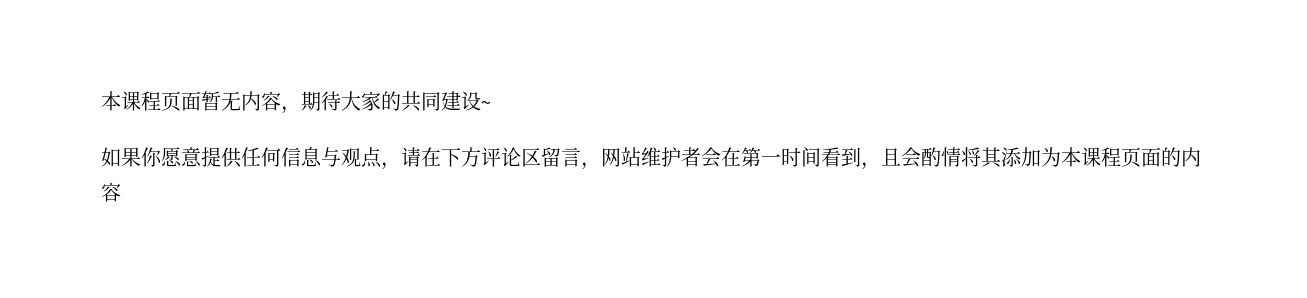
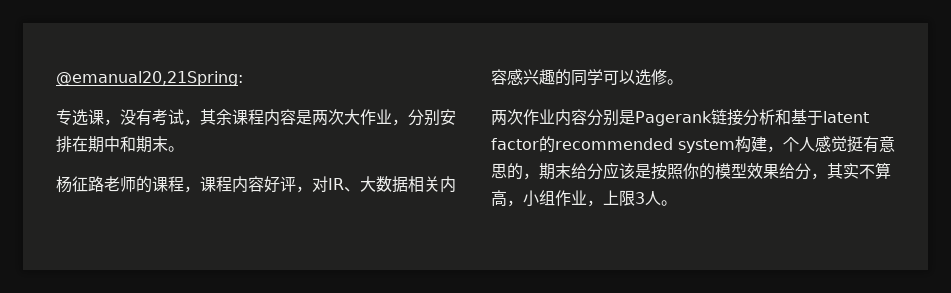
- 本课程页面暂无内容，期待大家的共同建设~
- 如果你愿意提供任何信息与观点，请在下方评论区留言，网站维护者会在第一时间看到，且会酌情将其添加为本课程页面的内容
+ @emanual20,21Spring:
+ 专选课，没有考试，其余课程内容是两次大作业，分别安排在期中和期末。
+ 杨征路老师的课程，课程内容好评，对IR、大数据相关内容感兴趣的同学可以选修。
+ 两次作业内容分别是Pagerank链接分析和基于latent factor的recommended system构建，个人感觉挺有意思的，期末给分应该是按照你的模型效果给分，其实不算高，小组作业，上限3人。

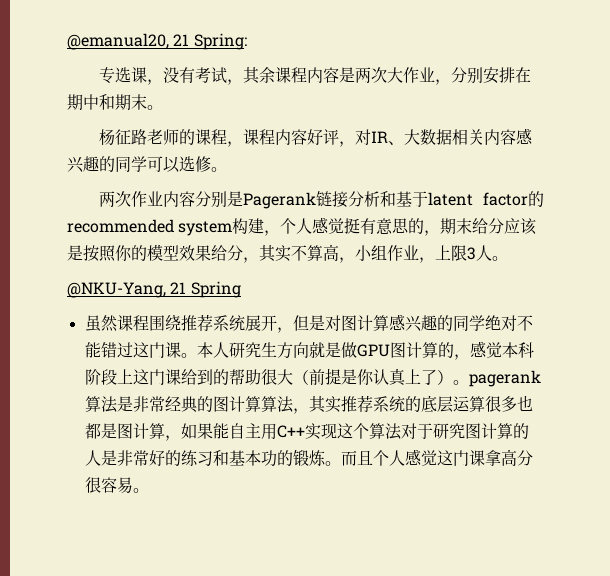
- @emanual20,21Spring:
+ @emanual20, 21 Spring:
+ @NKU-Yang, 21 Spring
+ 虽然课程围绕推荐系统展开，但是对图计算感兴趣的同学绝对不能错过这门课。本人研究生方向就是做GPU图计算的，感觉本科阶段上这门课给到的帮助很大（前提是你认真上了）。pagerank算法是非常经典的图计算算法，其实推荐系统的底层运算很多也都是图计算，如果能自主用C++实现这个算法对于研究图计算的人是非常好的练习和基本功的锻炼。而且个人感觉这门课拿高分很容易。

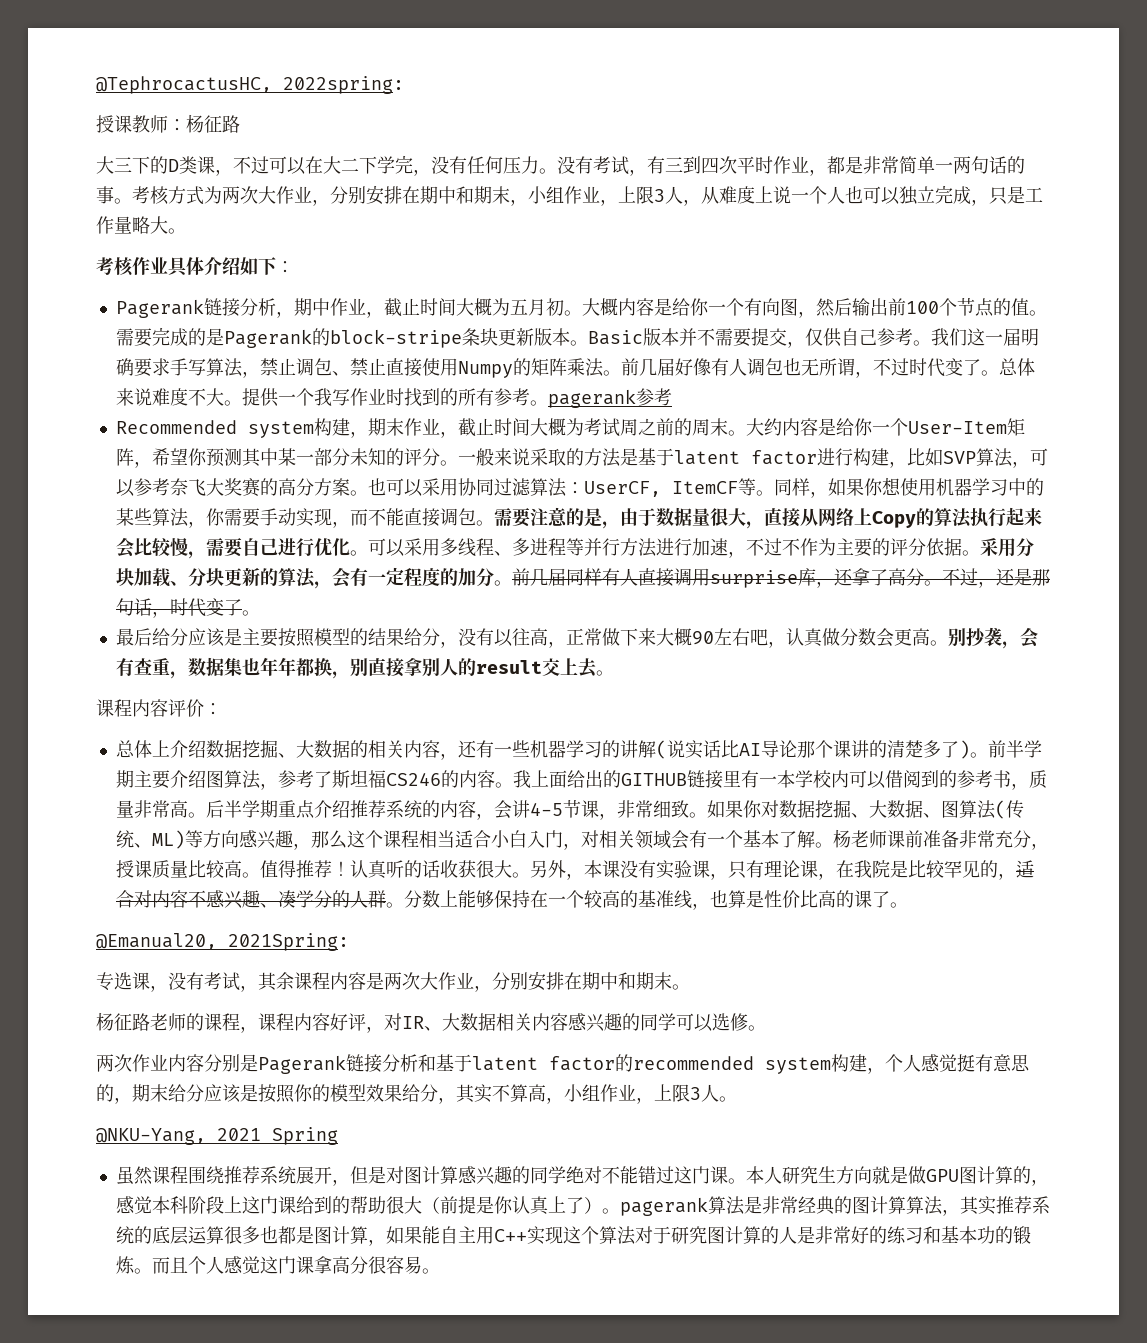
- @emanual20, 21 Spring:
+ @TephrocactusHC, 2022spring:
+ 授课教师：杨征路
+ 大三下的D类课，不过可以在大二下学完，没有任何压力。没有考试，有三到四次平时作业，都是非常简单一两句话的事。考核方式为两次大作业，分别安排在期中和期末，小组作业，上限3人，从难度上说一个人也可以独立完成，只是工作量略大。
+ 考核作业具体介绍如下：
+ Pagerank链接分析，期中作业，截止时间大概为五月初。大概内容是给你一个有向图，然后输出前100个节点的值。需要完成的是Pagerank的block-stripe条块更新版本。Basic版本并不需要提交，仅供自己参考。我们这一届明确要求手写算法，禁止调包、禁止直接使用Numpy的矩阵乘法。前几届好像有人调包也无所谓，不过时代变了。总体来说难度不大。提供一个我写作业时找到的所有参考。pagerank参考
+ Recommended system构建，期末作业，截止时间大概为考试周之前的周末。大约内容是给你一个User-Item矩阵，希望你预测其中某一部分未知的评分。一般来说采取的方法是基于latent factor进行构建，比如SVP算法，可以参考奈飞大奖赛的高分方案。也可以采用协同过滤算法：UserCF, ItemCF等。同样，如果你想使用机器学习中的某些算法，你需要手动实现，而不能直接调包。需要注意的是，由于数据量很大，直接从网络上Copy的算法执行起来会比较慢，需要自己进行优化。可以采用多线程、多进程等并行方法进行加速，不过不作为主要的评分依据。采用分块加载、分块更新的算法，会有一定程度的加分。前几届同样有人直接调用surprise库，还拿了高分。不过，还是那句话，时代变了。
+ 最后给分应该是主要按照模型的结果给分，没有以往高，正常做下来大概90左右吧，认真做分数会更高。别抄袭，会有查重，数据集也年年都换，别直接拿别人的result交上去。
+ 课程内容评价：
+ 总体上介绍数据挖掘、大数据的相关内容，还有一些机器学习的讲解(说实话比AI导论那个课讲的清楚多了)。前半学期主要介绍图算法，参考了斯坦福CS246的内容。我上面给出的GITHUB链接里有一本学校内可以借阅到的参考书，质量非常高。后半学期重点介绍推荐系统的内容，会讲4-5节课，非常细致。如果你对数据挖掘、大数据、图算法(传统、ML)等方向感兴趣，那么这个课程相当适合小白入门，对相关领域会有一个基本了解。杨老师课前准备非常充分，授课质量比较高。值得推荐！认真听的话收获很大。另外，本课没有实验课，只有理论课，在我院是比较罕见的，适合对内容不感兴趣、凑学分的人群。分数上能够保持在一个较高的基准线，也算是性价比高的课了。
+ @Emanual20, 2021Spring:
- @NKU-Yang, 21 Spring
+ @NKU-Yang, 2021 Spring

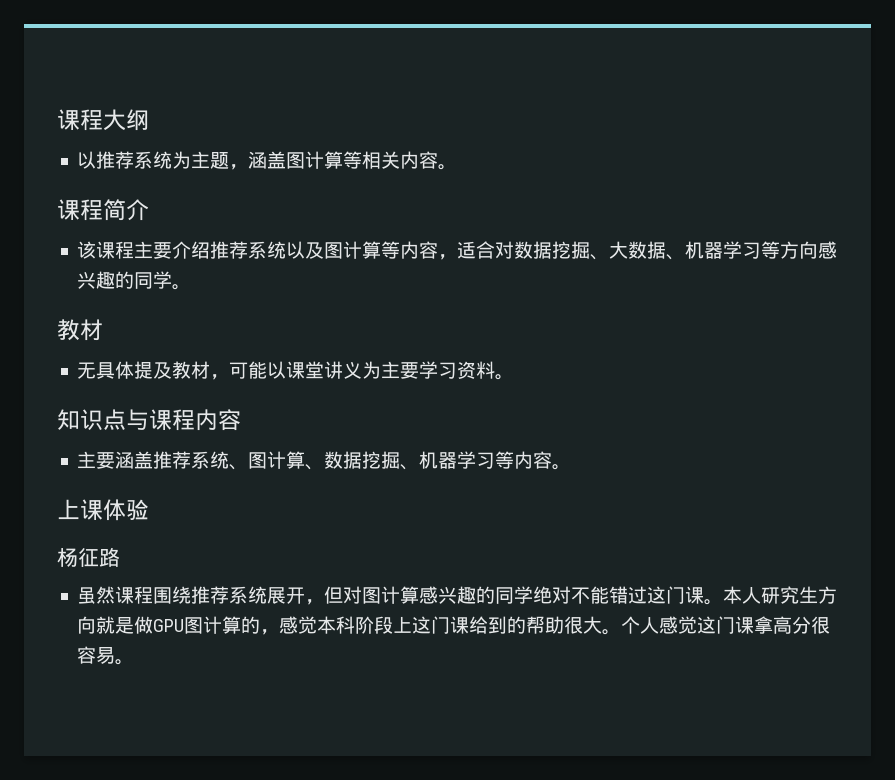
- @TephrocactusHC, 2022spring:
- 授课教师：杨征路
- 大三下的D类课，不过可以在大二下学完，没有任何压力。没有考试，有三到四次平时作业，都是非常简单一两句话的事。考核方式为两次大作业，分别安排在期中和期末，小组作业，上限3人，从难度上说一个人也可以独立完成，只是工作量略大。
- 考核作业具体介绍如下：
- Pagerank链接分析，期中作业，截止时间大概为五月初。大概内容是给你一个有向图，然后输出前100个节点的值。需要完成的是Pagerank的block-stripe条块更新版本。Basic版本并不需要提交，仅供自己参考。我们这一届明确要求手写算法，禁止调包、禁止直接使用Numpy的矩阵乘法。前几届好像有人调包也无所谓，不过时代变了。总体来说难度不大。提供一个我写作业时找到的所有参考。pagerank参考
- Recommended system构建，期末作业，截止时间大概为考试周之前的周末。大约内容是给你一个User-Item矩阵，希望你预测其中某一部分未知的评分。一般来说采取的方法是基于latent factor进行构建，比如SVP算法，可以参考奈飞大奖赛的高分方案。也可以采用协同过滤算法：UserCF, ItemCF等。同样，如果你想使用机器学习中的某些算法，你需要手动实现，而不能直接调包。需要注意的是，由于数据量很大，直接从网络上Copy的算法执行起来会比较慢，需要自己进行优化。可以采用多线程、多进程等并行方法进行加速，不过不作为主要的评分依据。采用分块加载、分块更新的算法，会有一定程度的加分。前几届同样有人直接调用surprise库，还拿了高分。不过，还是那句话，时代变了。
- 最后给分应该是主要按照模型的结果给分，没有以往高，正常做下来大概90左右吧，认真做分数会更高。别抄袭，会有查重，数据集也年年都换，别直接拿别人的result交上去。
- 课程内容评价：
- 总体上介绍数据挖掘、大数据的相关内容，还有一些机器学习的讲解(说实话比AI导论那个课讲的清楚多了)。前半学期主要介绍图算法，参考了斯坦福CS246的内容。我上面给出的GITHUB链接里有一本学校内可以借阅到的参考书，质量非常高。后半学期重点介绍推荐系统的内容，会讲4-5节课，非常细致。如果你对数据挖掘、大数据、图算法(传统、ML)等方向感兴趣，那么这个课程相当适合小白入门，对相关领域会有一个基本了解。杨老师课前准备非常充分，授课质量比较高。值得推荐！认真听的话收获很大。另外，本课没有实验课，只有理论课，在我院是比较罕见的，适合对内容不感兴趣、凑学分的人群。分数上能够保持在一个较高的基准线，也算是性价比高的课了。
- @Emanual20, 2021Spring:
- 专选课，没有考试，其余课程内容是两次大作业，分别安排在期中和期末。
- 杨征路老师的课程，课程内容好评，对IR、大数据相关内容感兴趣的同学可以选修。
- 两次作业内容分别是Pagerank链接分析和基于latent factor的recommended system构建，个人感觉挺有意思的，期末给分应该是按照你的模型效果给分，其实不算高，小组作业，上限3人。
- @NKU-Yang, 2021 Spring
+ 课程大纲
+ 以推荐系统为主题，涵盖图计算等相关内容。
+ 课程简介
+ 该课程主要介绍推荐系统以及图计算等内容，适合对数据挖掘、大数据、机器学习等方向感兴趣的同学。
+ 教材
+ 无具体提及教材，可能以课堂讲义为主要学习资料。
+ 知识点与课程内容
+ 主要涵盖推荐系统、图计算、数据挖掘、机器学习等内容。
+ 上课体验
+ 杨征路
- 虽然课程围绕推荐系统展开，但是对图计算感兴趣的同学绝对不能错过这门课。
+ 虽然课程围绕推荐系统展开，但对图计算感兴趣的同学绝对不能错过这门课。
- 本人研究生方向就是做GPU图计算的，感觉本科阶段上这门课给到的帮助很大（前提是你认真上了）。pagerank算法是非常经典的图计算算法，其实推荐系统的底层运算很多也都是图计算，如果能自主用C++实现这个算法对于研究图计算的人是非常好的练习和基本功的锻炼。而且个人感觉这门课拿高分很容易。
+ 本人研究生方向就是做GPU图计算的，感觉本科阶段上这门课给到的帮助很大。个人感觉这门课拿高分很容易。

